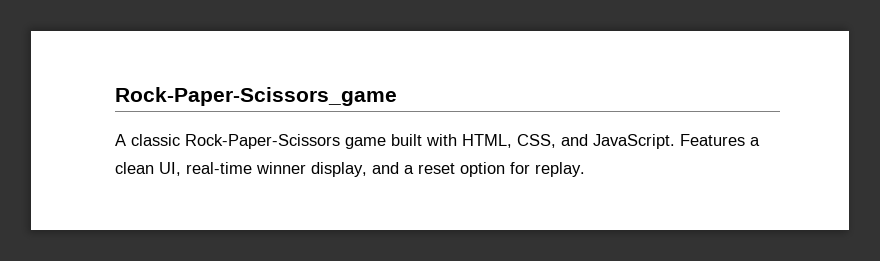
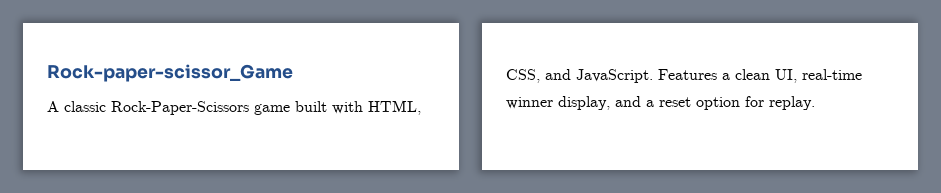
- Rock-Paper-Scissors_game
+ Rock-paper-scissor_Game

